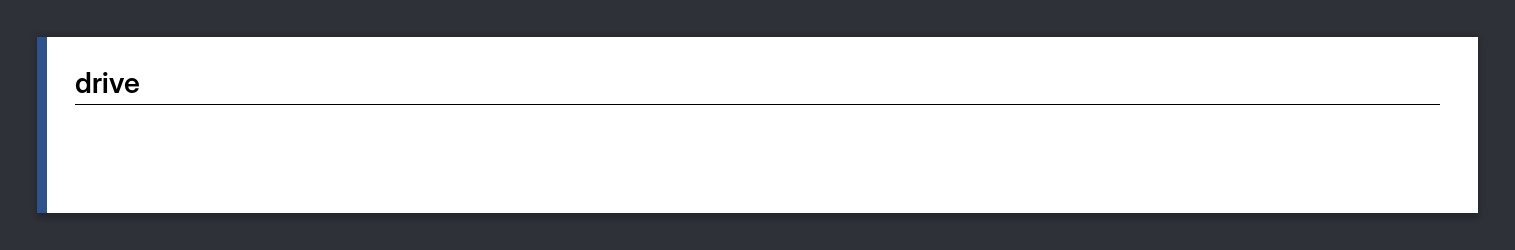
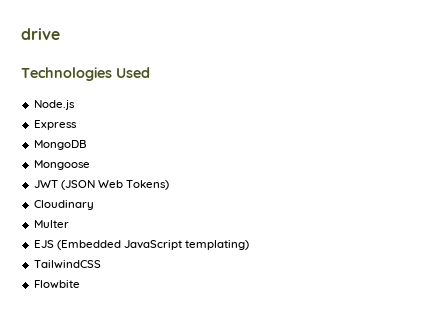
+ Technologies Used
+ Node.js
+ Express
+ MongoDB
+ Mongoose
+ JWT (JSON Web Tokens)
+ Cloudinary
+ Multer
+ EJS (Embedded JavaScript templating)
+ TailwindCSS
+ Flowbite

